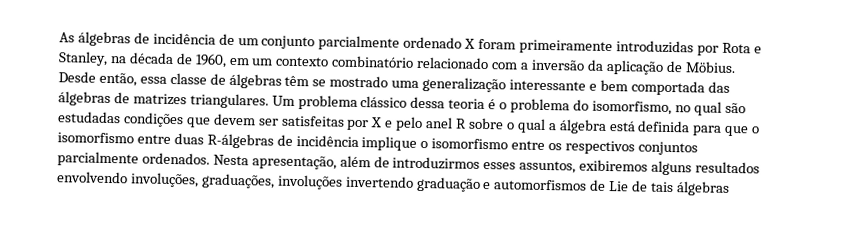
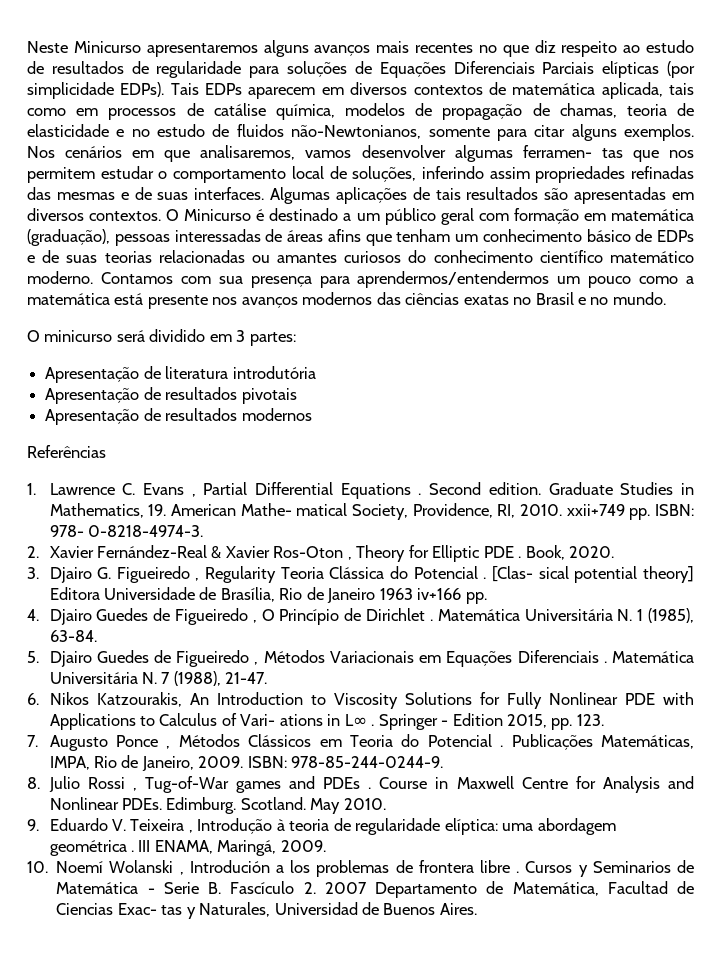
- As álgebras de incidência de um conjunto parcialmente ordenado X foram primeiramente introduzidas por Rota e Stanley, na década de 1960, em um contexto combinatório relacionado com a inversão da aplicação de Möbius. Desde então, essa classe de álgebras têm se mostrado uma generalização interessante e bem comportada das álgebras de matrizes triangulares. Um problema clássico dessa teoria é o problema do isomorfismo, no qual são estudadas condições que devem ser satisfeitas por X e pelo anel R sobre o qual a álgebra está definida para que o isomorfismo entre duas R-álgebras de incidência implique o isomorfismo entre os respectivos conjuntos parcialmente ordenados. Nesta apresentação, além de introduzirmos esses assuntos, exibiremos alguns resultados envolvendo involuções, graduações, involuções invertendo graduação e automorfismos de Lie de tais álgebras
+ Neste Minicurso apresentaremos alguns avanços mais recentes no que diz respeito ao estudo de resultados de regularidade para soluções de Equações Diferenciais Parciais elípticas (por simplicidade EDPs). Tais EDPs aparecem em diversos contextos de matemática aplicada, tais como em processos de catálise química, modelos de propagação de chamas, teoria de elasticidade e no estudo de fluidos não-Newtonianos, somente para citar alguns exemplos. Nos cenários em que analisaremos, vamos desenvolver algumas ferramen- tas que nos permitem estudar o comportamento local de soluções, inferindo assim propriedades refinadas das mesmas e de suas interfaces. Algumas aplicações de tais resultados são apresentadas em diversos contextos. O Minicurso é destinado a um público geral com formação em matemática (graduação), pessoas interessadas de áreas afins que tenham um conhecimento básico de EDPs e de suas teorias relacionadas ou amantes curiosos do conhecimento científico matemático moderno. Contamos com sua presença para aprendermos/entendermos um pouco como a matemática está presente nos avanços modernos das ciências exatas no Brasil e no mundo.
+ O minicurso será dividido em 3 partes:
+ Apresentação de literatura introdutória
+ Apresentação de resultados pivotais
+ Apresentação de resultados modernos
+ Referências
+ 1. Lawrence C. Evans , Partial Differential Equations . Second edition. Graduate Studies in Mathematics, 19. American Mathe- matical Society, Providence, RI, 2010. xxii+749 pp. ISBN: 978- 0-8218-4974-3.
+ 2. Xavier Fernández-Real & Xavier Ros-Oton , Theory for Elliptic PDE . Book, 2020.
+ 3. Djairo G. Figueiredo , Regularity Teoria Clássica do Potencial . [Clas- sical potential theory] Editora Universidade de Brasília, Rio de Janeiro 1963 iv+166 pp.
+ 4. Djairo Guedes de Figueiredo , O Princípio de Dirichlet . Matemática Universitária N. 1 (1985), 63-84.
+ 5. Djairo Guedes de Figueiredo , Métodos Variacionais em Equações Diferenciais . Matemática Universitária N. 7 (1988), 21-47.
+ 6. Nikos Katzourakis, An Introduction to Viscosity Solutions for Fully Nonlinear PDE with Applications to Calculus of Vari- ations in L∞ . Springer - Edition 2015, pp. 123.
+ 7. Augusto Ponce , Métodos Clássicos em Teoria do Potencial . Publicações Matemáticas, IMPA, Rio de Janeiro, 2009. ISBN: 978-85-244-0244-9.
+ 8. Julio Rossi , Tug-of-War games and PDEs . Course in Maxwell Centre for Analysis and Nonlinear PDEs. Edimburg. Scotland. May 2010.
+ 9. Eduardo V. Teixeira , Introdução à teoria de regularidade elíptica: uma abordagem geométrica . III ENAMA, Maringá, 2009.
+ 10. Noemí Wolanski , Introdución a los problemas de frontera libre . Cursos y Seminarios de Matemática - Serie B. Fascículo 2. 2007 Departamento de Matemática, Facultad de Ciencias Exac- tas y Naturales, Universidad de Buenos Aires.

